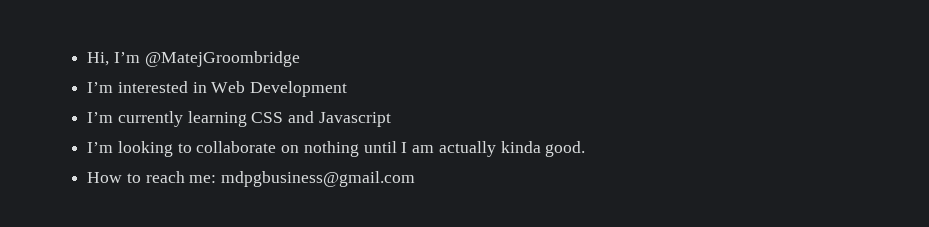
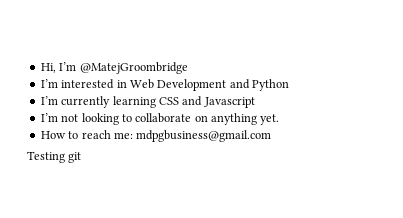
- I’m interested in Web Development
+ I’m interested in Web Development and Python
- I’m looking to collaborate on nothing until I am actually kinda good.
+ I’m not looking to collaborate on anything yet.
+ Testing git

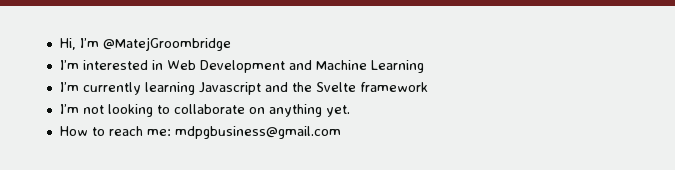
- I’m interested in Web Development and Python
+ I’m interested in Web Development and Machine Learning
- I’m currently learning CSS and Javascript
+ I’m currently learning Javascript and the Svelte framework
- Testing git

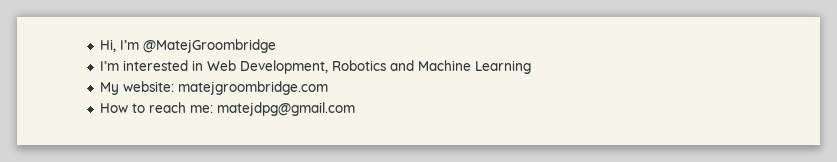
- I’m interested in Web Development and Machine Learning
+ I’m interested in Web Development, Robotics and Machine Learning
- I’m currently learning Javascript and the Svelte framework
- I’m not looking to collaborate on anything yet.
+ My website: matejgroombridge.com
- How to reach me: mdpgbusiness@gmail.com
+ How to reach me: matejdpg@gmail.com

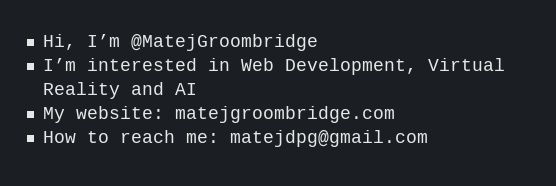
- I’m interested in Web Development, Robotics and Machine Learning
+ I’m interested in Web Development, Virtual Reality and AI

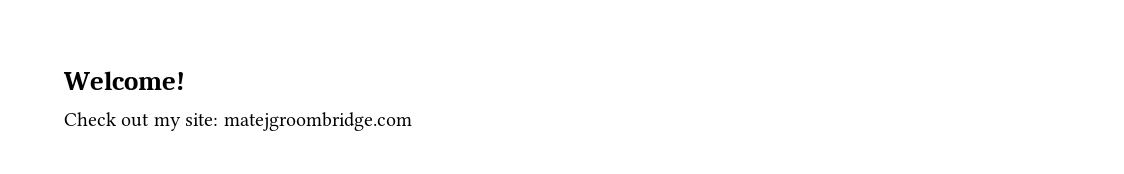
- Hi, I’m @MatejGroombridge
- I’m interested in Web Development, Virtual Reality and AI
- My website: matejgroombridge.com
- How to reach me: matejdpg@gmail.com
+ Welcome!
+ Check out my site: matejgroombridge.com

